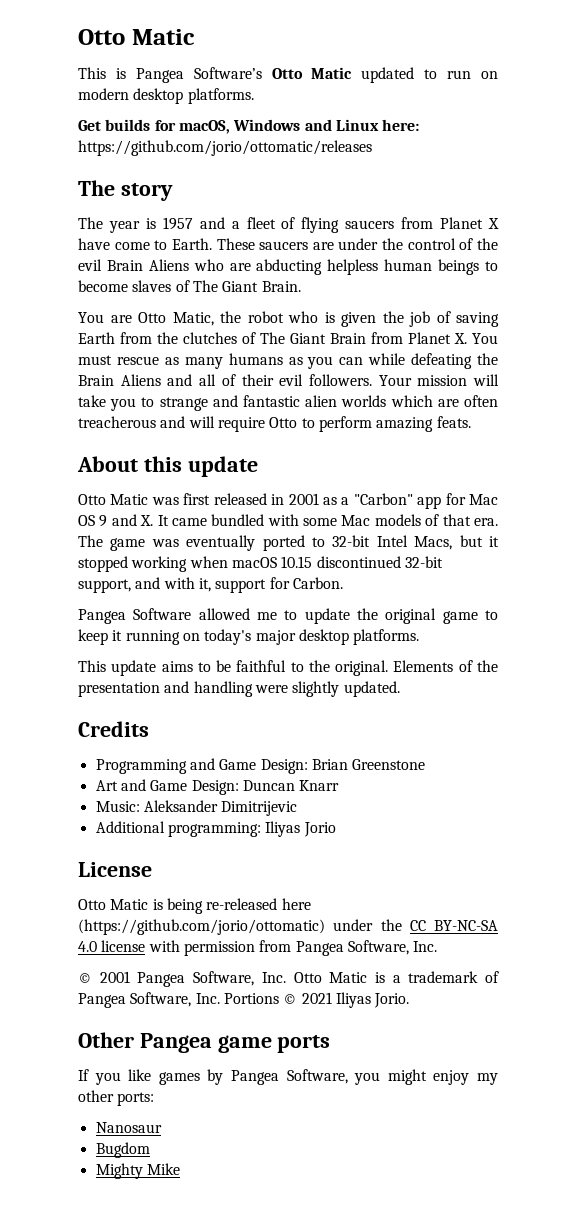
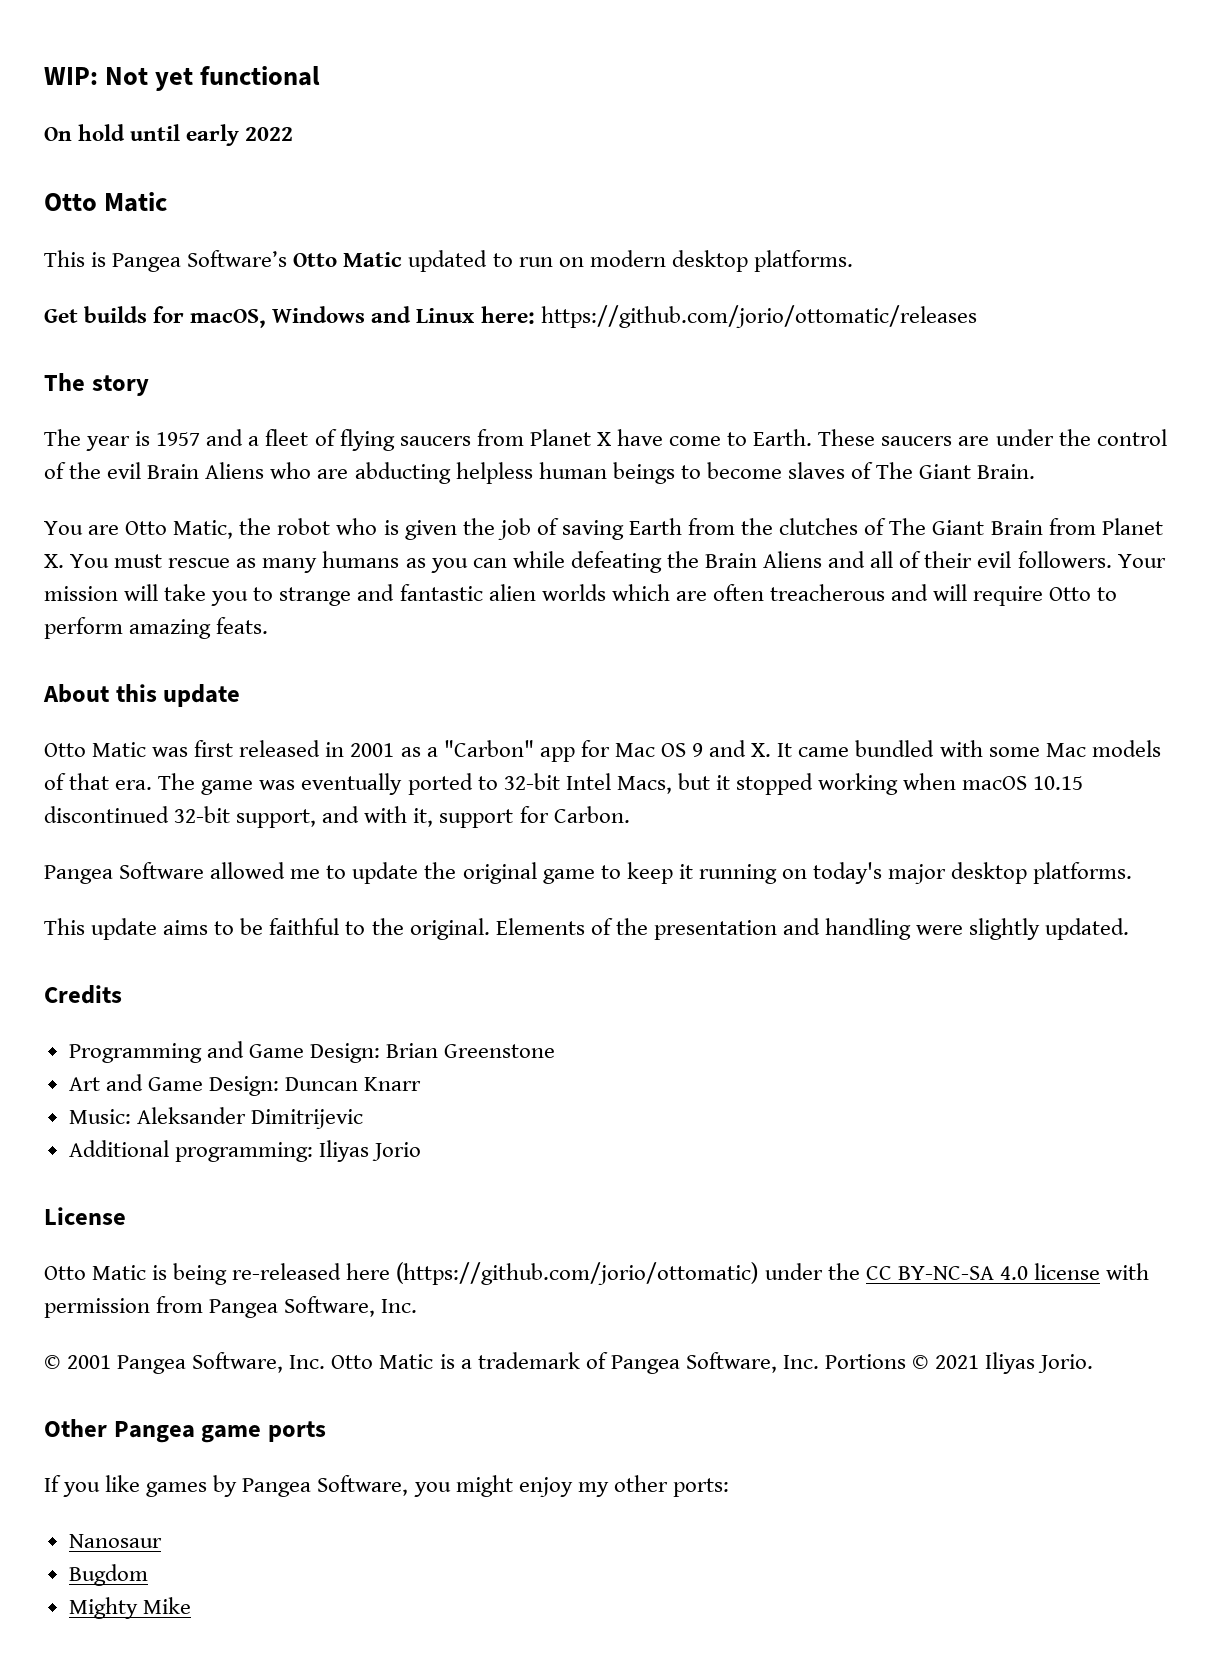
+ WIP: Not yet functional
+ On hold until early 2022

